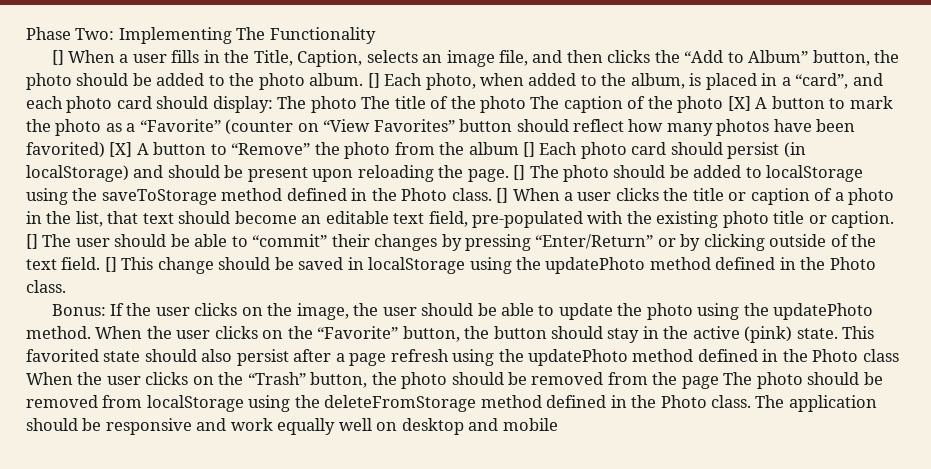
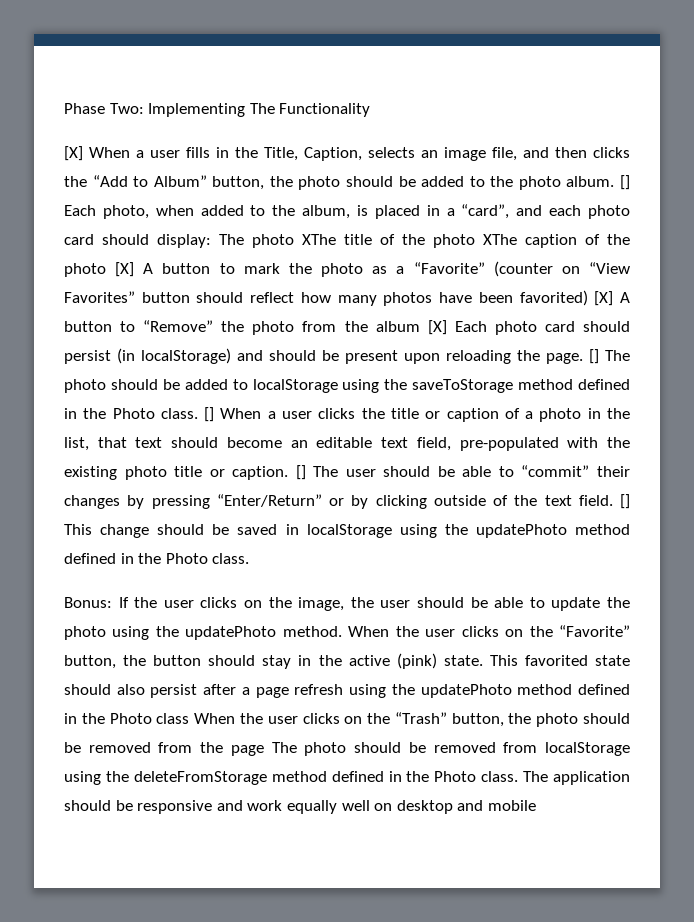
- [] When a user fills in the Title, Caption, selects an image file, and then clicks the “Add to Album” button, the photo should be added to the photo album.
+ [X] When a user fills in the Title, Caption, selects an image file, and then clicks the “Add to Album” button, the photo should be added to the photo album.
- The photo The title of the photo The caption of the photo [X] A button to mark the photo as a “Favorite” (counter on “View Favorites” button should reflect how many photos have been favorited) [X] A button to “Remove” the photo from the album [] Each photo card should persist (in localStorage) and should be present upon reloading the page.
+ The photo XThe title of the photo XThe caption of the photo [X] A button to mark the photo as a “Favorite” (counter on “View Favorites” button should reflect how many photos have been favorited) [X] A button to “Remove” the photo from the album [X] Each photo card should persist (in localStorage) and should be present upon reloading the page.

